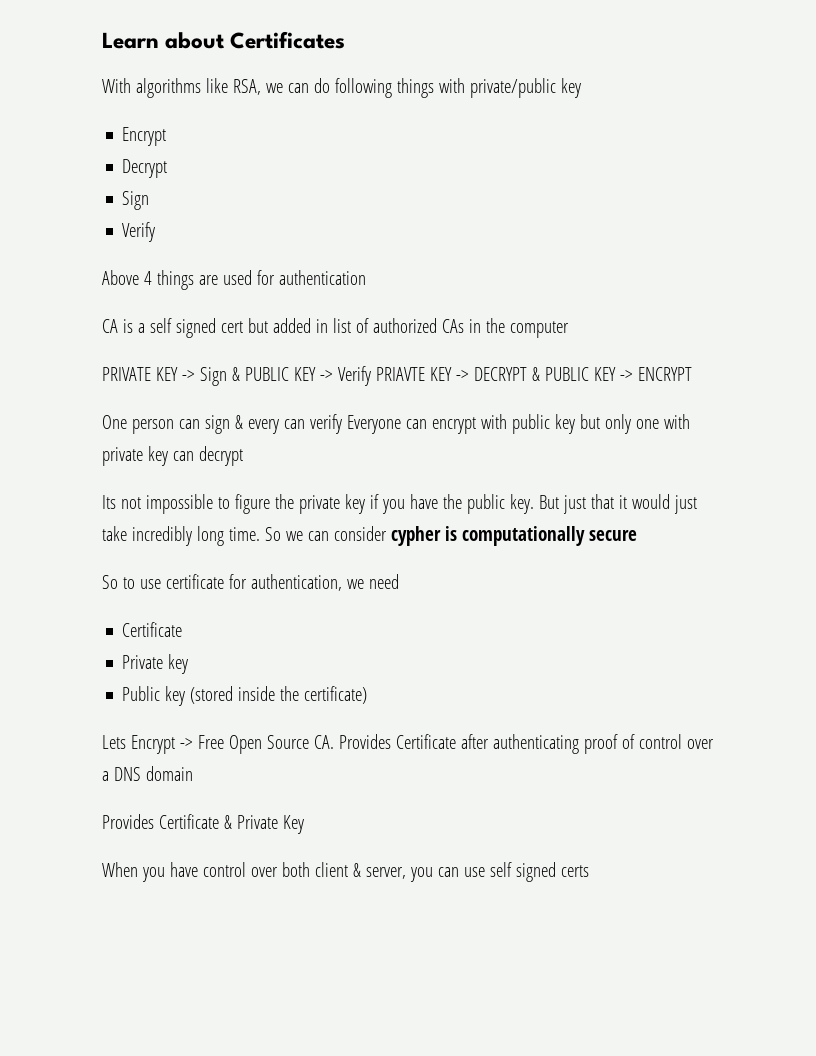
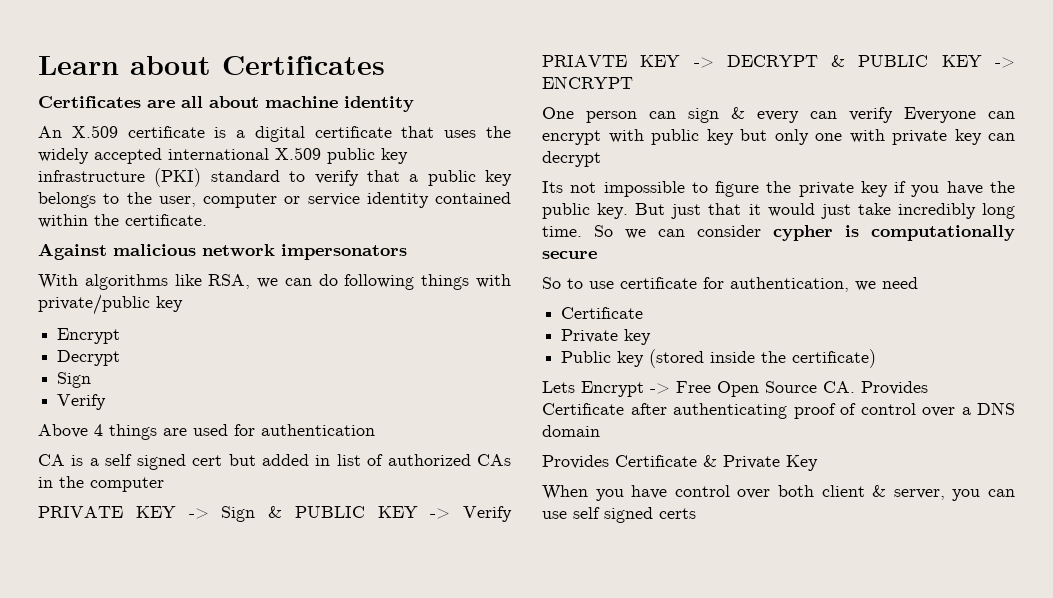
+ Certificates are all about machine identity
+ An X.509 certificate is a digital certificate that uses the widely accepted international X.509 public key infrastructure (PKI) standard to verify that a public key belongs to the user, computer or service identity contained within the certificate.
+ Against malicious network impersonators

